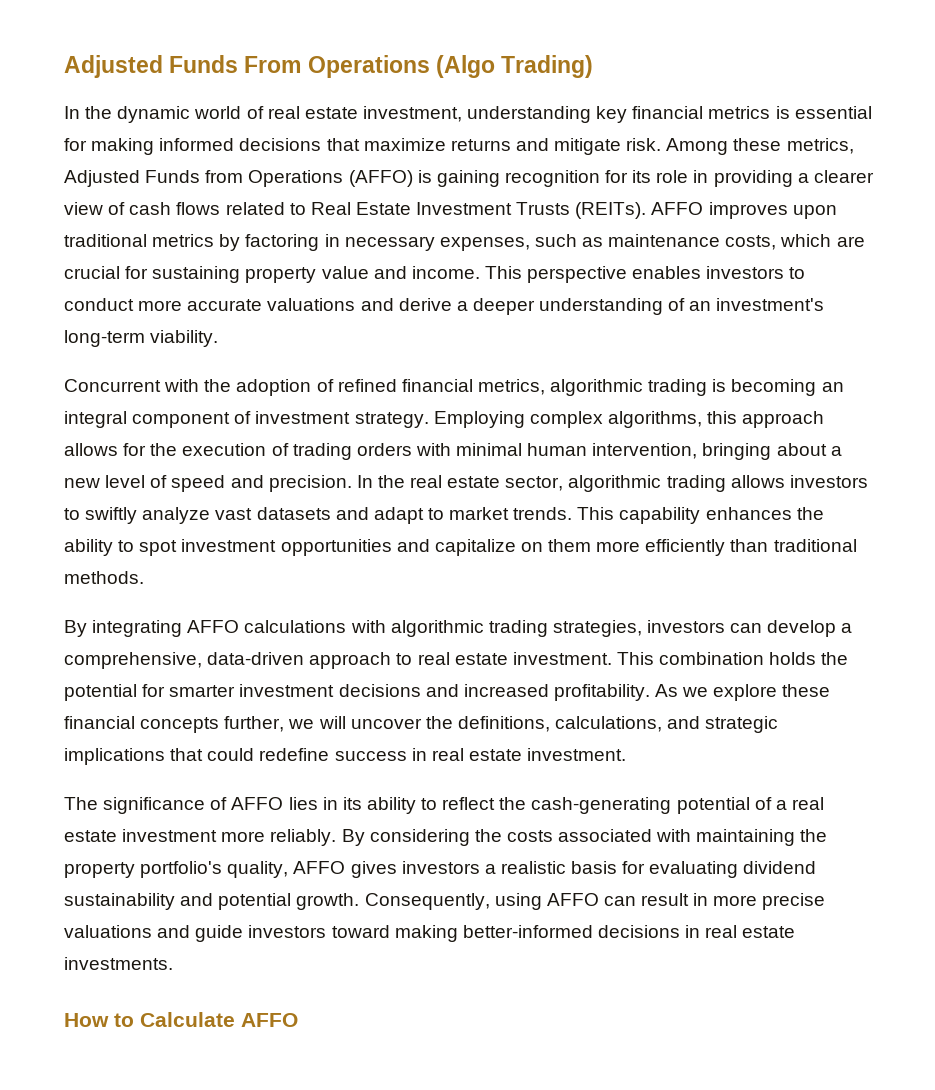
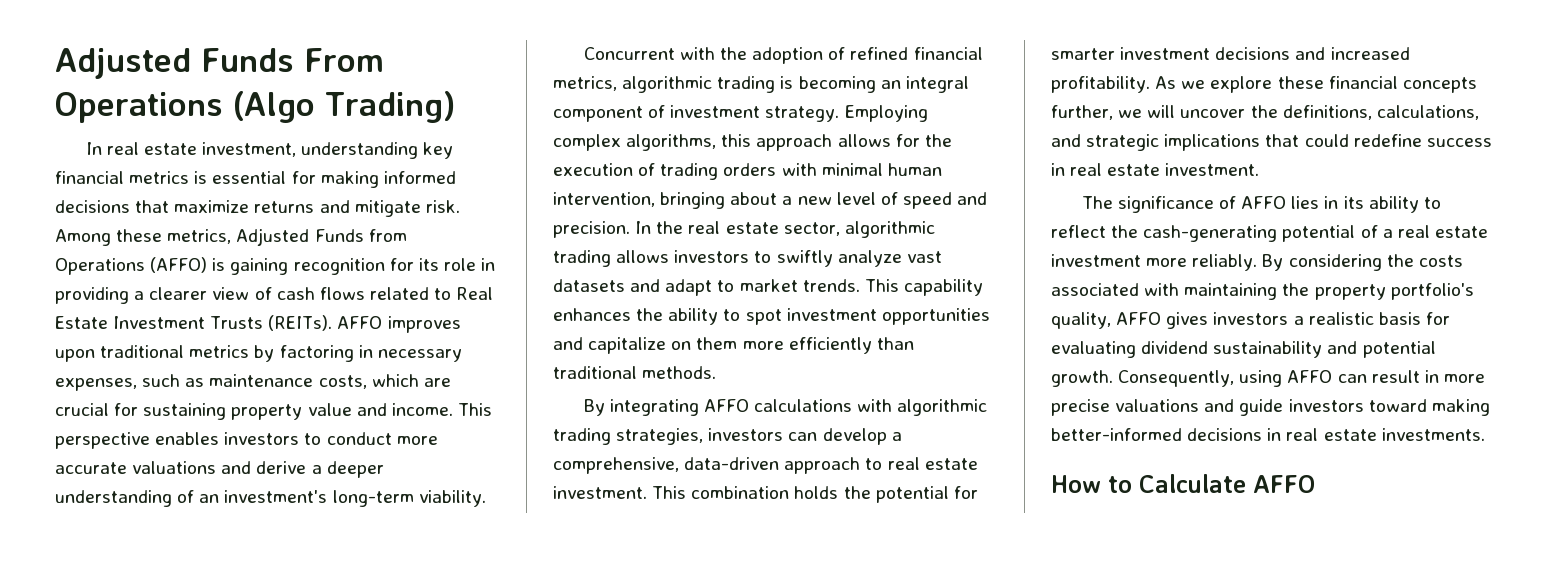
- In the dynamic world of real estate investment, understanding key financial metrics is essential for making informed decisions that maximize returns and mitigate risk.
+ In real estate investment, understanding key financial metrics is essential for making informed decisions that maximize returns and mitigate risk.

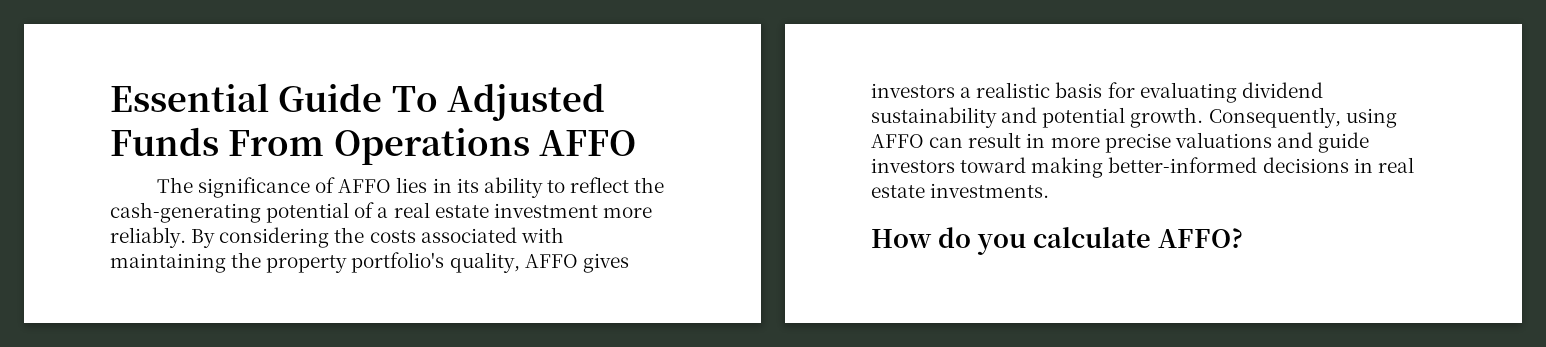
- Adjusted Funds From Operations (Algo Trading)
- In real estate investment, understanding key financial metrics is essential for making informed decisions that maximize returns and mitigate risk. Among these metrics, Adjusted Funds from Operations (AFFO) is gaining recognition for its role in providing a clearer view of cash flows related to Real Estate Investment Trusts (REITs). AFFO improves upon traditional metrics by factoring in necessary expenses, such as maintenance costs, which are crucial for sustaining property value and income. This perspective enables investors to conduct more accurate valuations and derive a deeper understanding of an investment's long-term viability.
- Concurrent with the adoption of refined financial metrics, algorithmic trading is becoming an integral component of investment strategy. Employing complex algorithms, this approach allows for the execution of trading orders with minimal human intervention, bringing about a new level of speed and precision. In the real estate sector, algorithmic trading allows investors to swiftly analyze vast datasets and adapt to market trends. This capability enhances the ability to spot investment opportunities and capitalize on them more efficiently than traditional methods.
- By integrating AFFO calculations with algorithmic trading strategies, investors can develop a comprehensive, data-driven approach to real estate investment. This combination holds the potential for smarter investment decisions and increased profitability. As we explore these financial concepts further, we will uncover the definitions, calculations, and strategic implications that could redefine success in real estate investment.
+ Essential Guide To Adjusted Funds From Operations AFFO
- How to Calculate AFFO
+ How do you calculate AFFO?

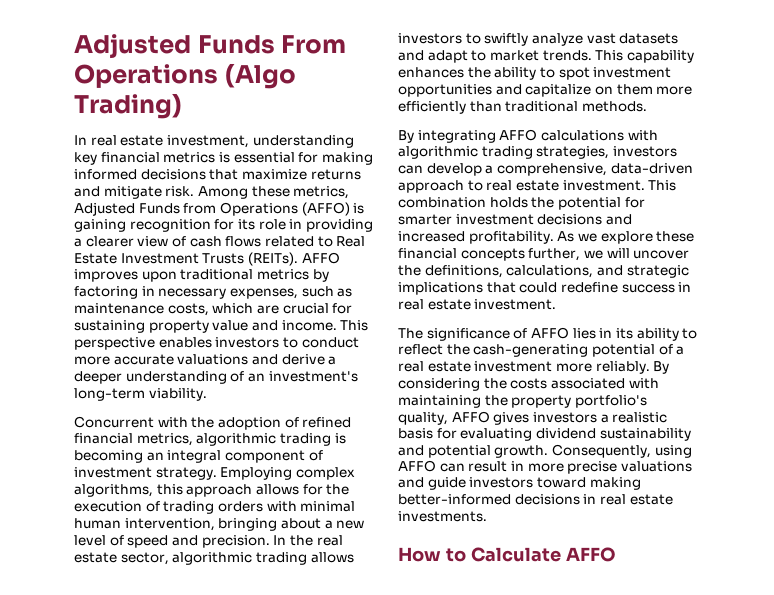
- Essential Guide To Adjusted Funds From Operations AFFO
+ Adjusted Funds From Operations (Algo Trading)
+ In real estate investment, understanding key financial metrics is essential for making informed decisions that maximize returns and mitigate risk. Among these metrics, Adjusted Funds from Operations (AFFO) is gaining recognition for its role in providing a clearer view of cash flows related to Real Estate Investment Trusts (REITs). AFFO improves upon traditional metrics by factoring in necessary expenses, such as maintenance costs, which are crucial for sustaining property value and income. This perspective enables investors to conduct more accurate valuations and derive a deeper understanding of an investment's long-term viability.
+ Concurrent with the adoption of refined financial metrics, algorithmic trading is becoming an integral component of investment strategy. Employing complex algorithms, this approach allows for the execution of trading orders with minimal human intervention, bringing about a new level of speed and precision. In the real estate sector, algorithmic trading allows investors to swiftly analyze vast datasets and adapt to market trends. This capability enhances the ability to spot investment opportunities and capitalize on them more efficiently than traditional methods.
+ By integrating AFFO calculations with algorithmic trading strategies, investors can develop a comprehensive, data-driven approach to real estate investment. This combination holds the potential for smarter investment decisions and increased profitability. As we explore these financial concepts further, we will uncover the definitions, calculations, and strategic implications that could redefine success in real estate investment.
- How do you calculate AFFO?
+ How to Calculate AFFO

